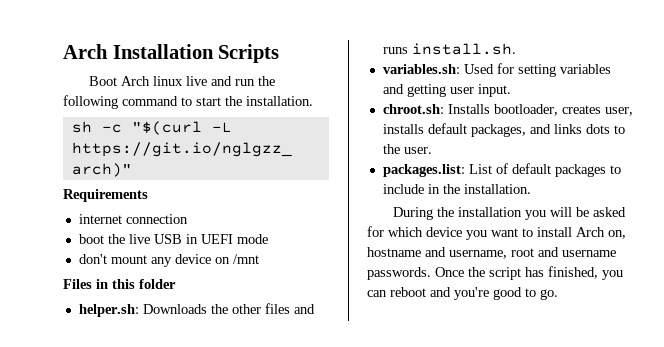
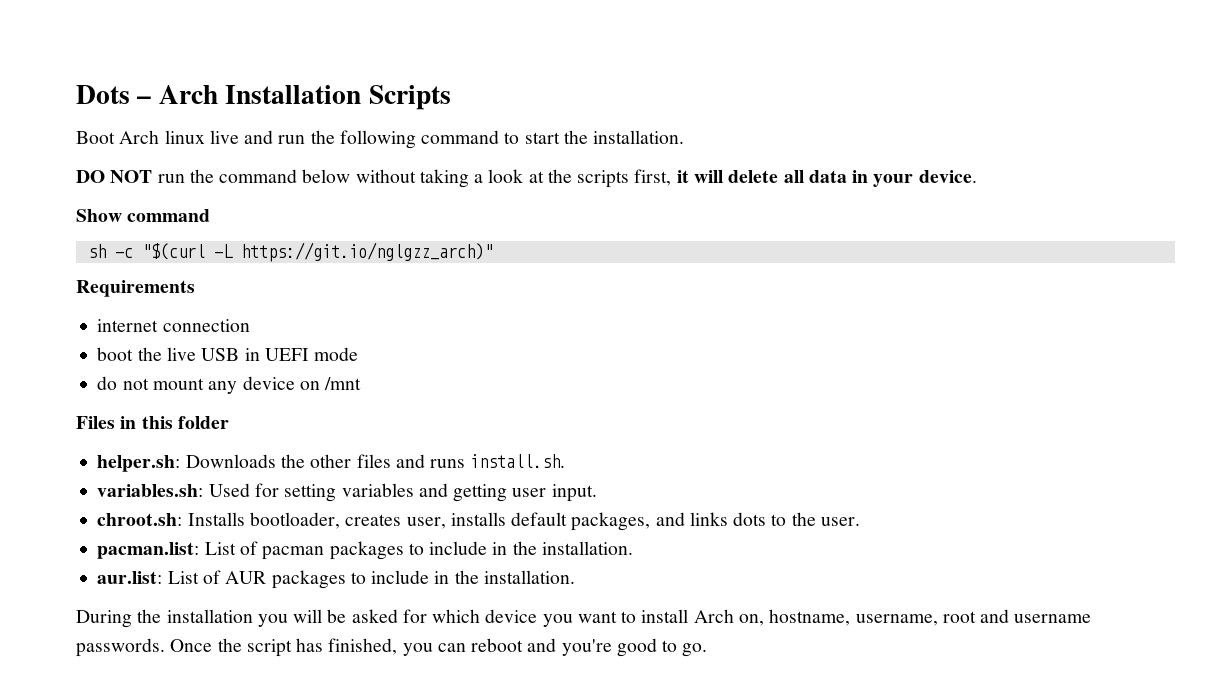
- Arch Installation Scripts
+ Dots – Arch Installation Scripts
+ DO NOT run the command below without taking a look at the scripts first, it will delete all data in your device.
+ Show command
- don't mount any device on /mnt
+ do not mount any device on /mnt
- packages.list: List of default packages to include in the installation.
+ pacman.list: List of pacman packages to include in the installation.
+ aur.list: List of AUR packages to include in the installation.
- During the installation you will be asked for which device you want to install Arch on, hostname and username, root and username passwords.
+ During the installation you will be asked for which device you want to install Arch on, hostname, username, root and username passwords.

